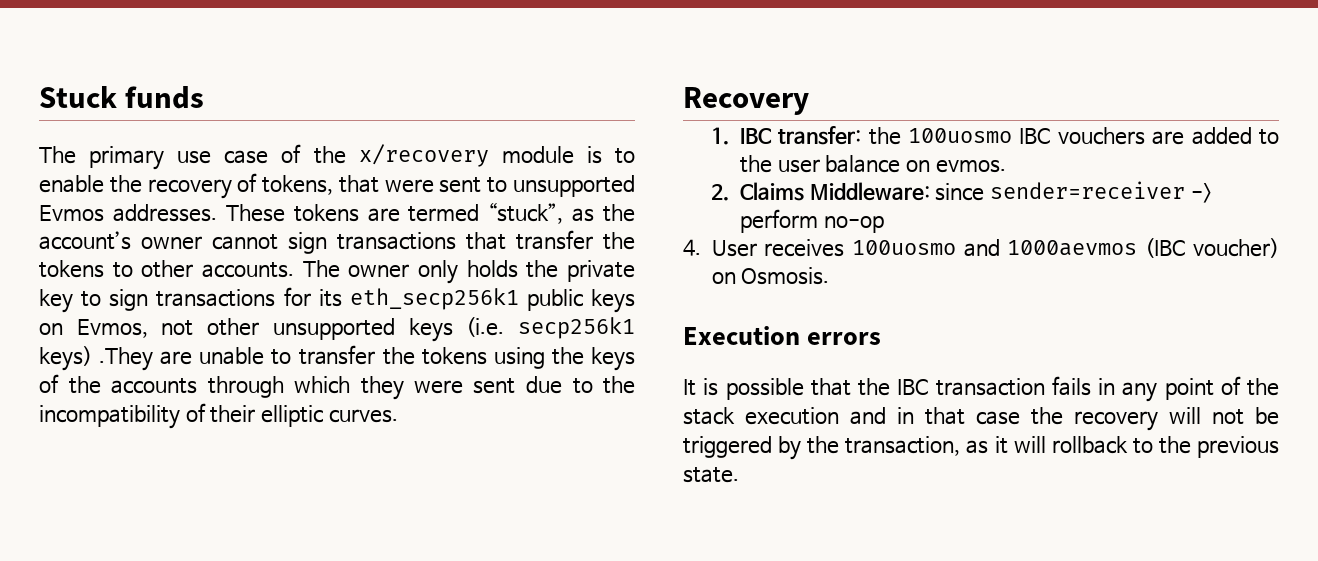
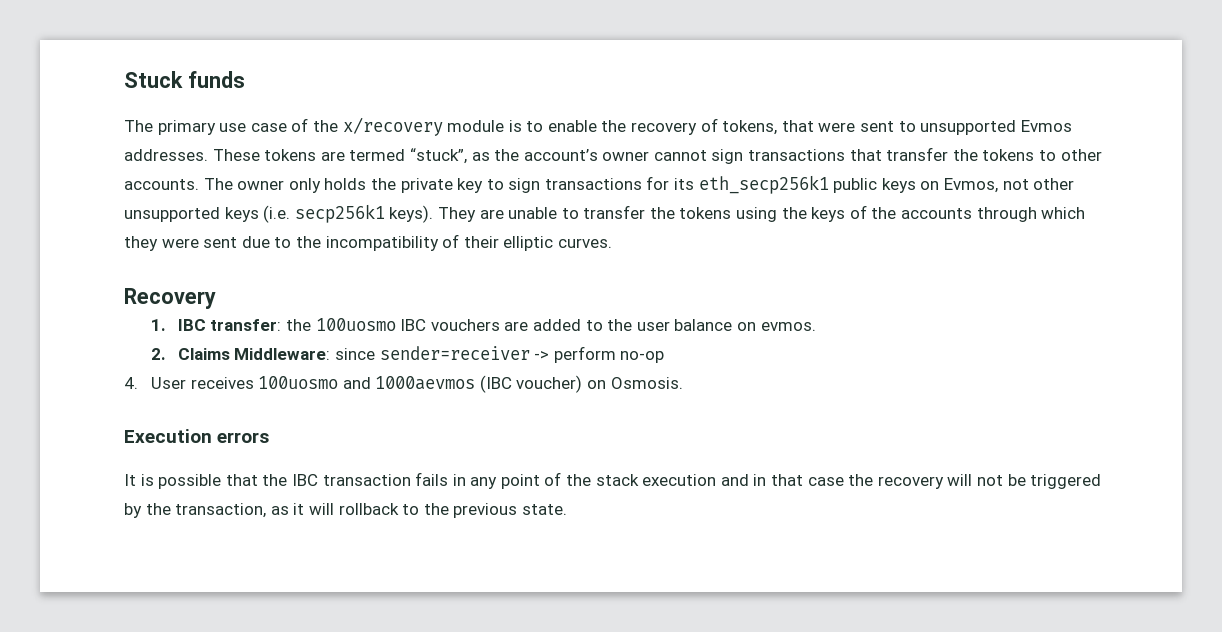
- The owner only holds the private key to sign transactions for its eth_secp256k1 public keys on Evmos, not other unsupported keys (i.e. secp256k1 keys) .They are unable to transfer the tokens using the keys of the accounts through which they were sent due to the incompatibility of their elliptic curves.
+ The owner only holds the private key to sign transactions for its eth_secp256k1 public keys on Evmos, not other unsupported keys (i.e. secp256k1 keys). They are unable to transfer the tokens using the keys of the accounts through which they were sent due to the incompatibility of their elliptic curves.

